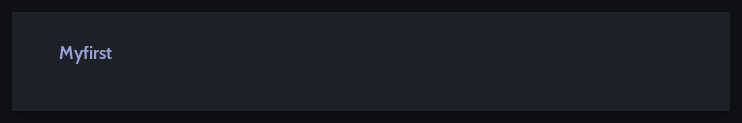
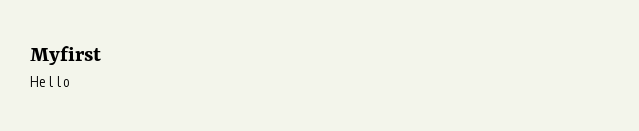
+ Hello

